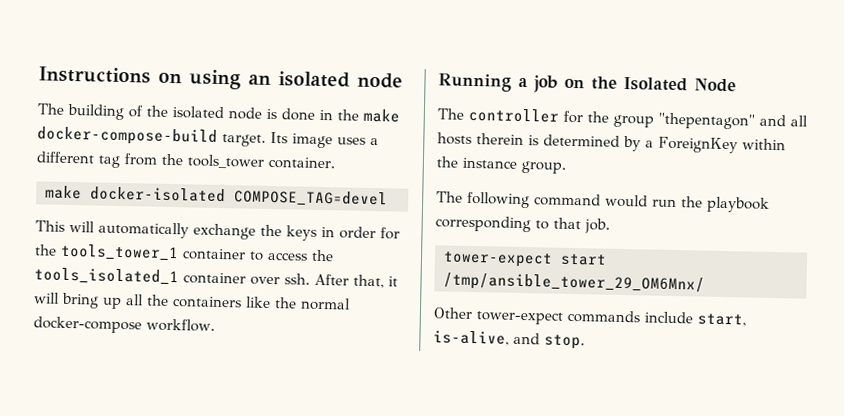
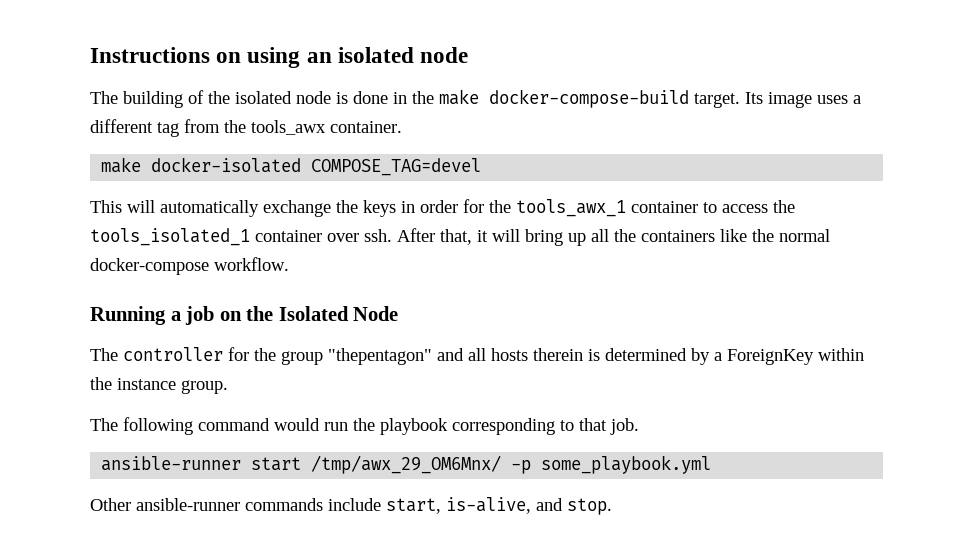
- Its image uses a different tag from the tools_tower container.
+ Its image uses a different tag from the tools_awx container.
- This will automatically exchange the keys in order for the tools_tower_1 container to access the tools_isolated_1 container over ssh.
+ This will automatically exchange the keys in order for the tools_awx_1 container to access the tools_isolated_1 container over ssh.
- tower-expect start /tmp/ansible_tower_29_OM6Mnx/
+ ansible-runner start /tmp/awx_29_OM6Mnx/ -p some_playbook.yml
- Other tower-expect commands include start, is-alive, and stop.
+ Other ansible-runner commands include start, is-alive, and stop.

